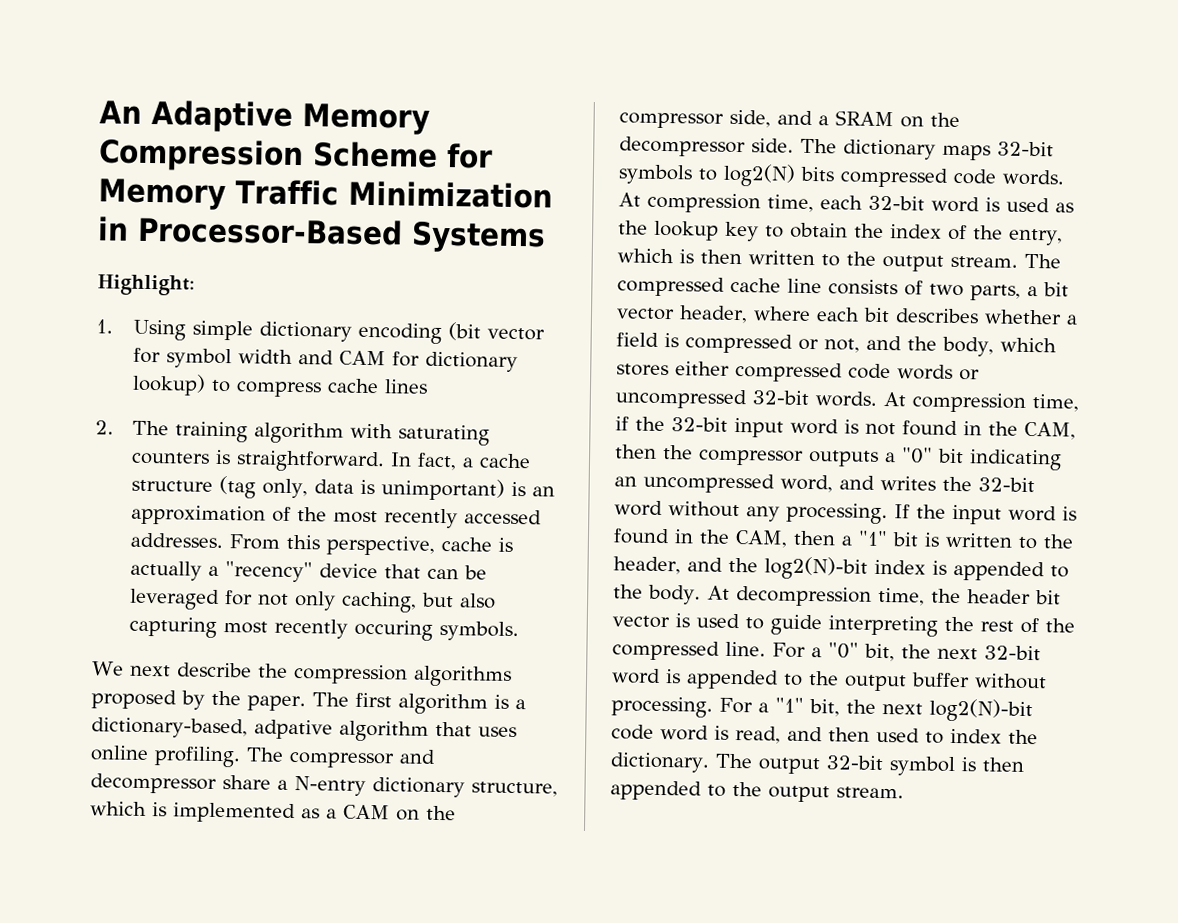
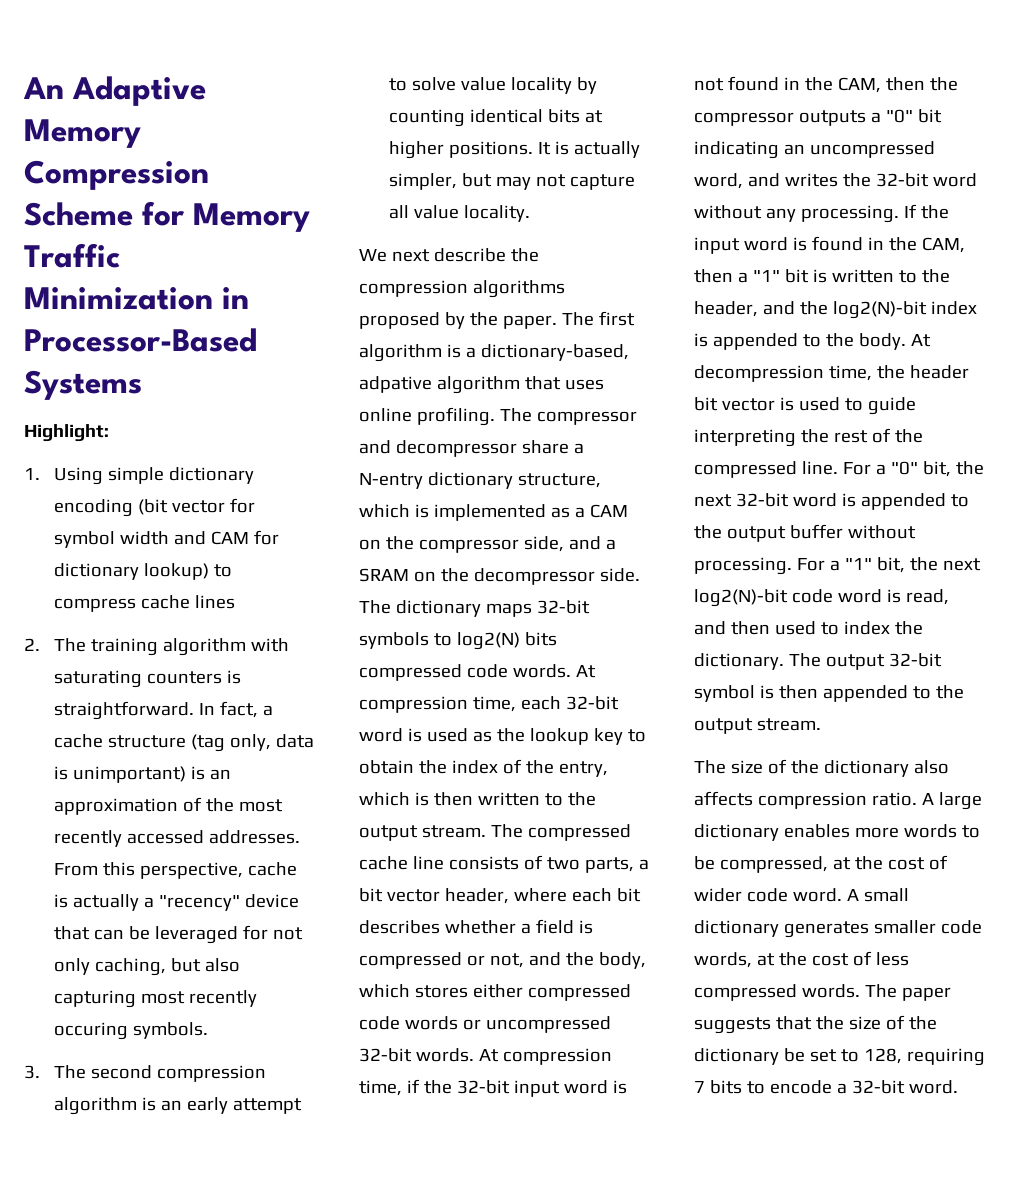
+ 3. The second compression algorithm is an early attempt to solve value locality by counting identical bits at higher positions. It is actually simpler, but may not capture all value locality.
+ The size of the dictionary also affects compression ratio. A large dictionary enables more words to be compressed, at the cost of wider code word. A small dictionary generates smaller code words, at the cost of less compressed words. The paper suggests that the size of the dictionary be set to 128, requiring 7 bits to encode a 32-bit word.

